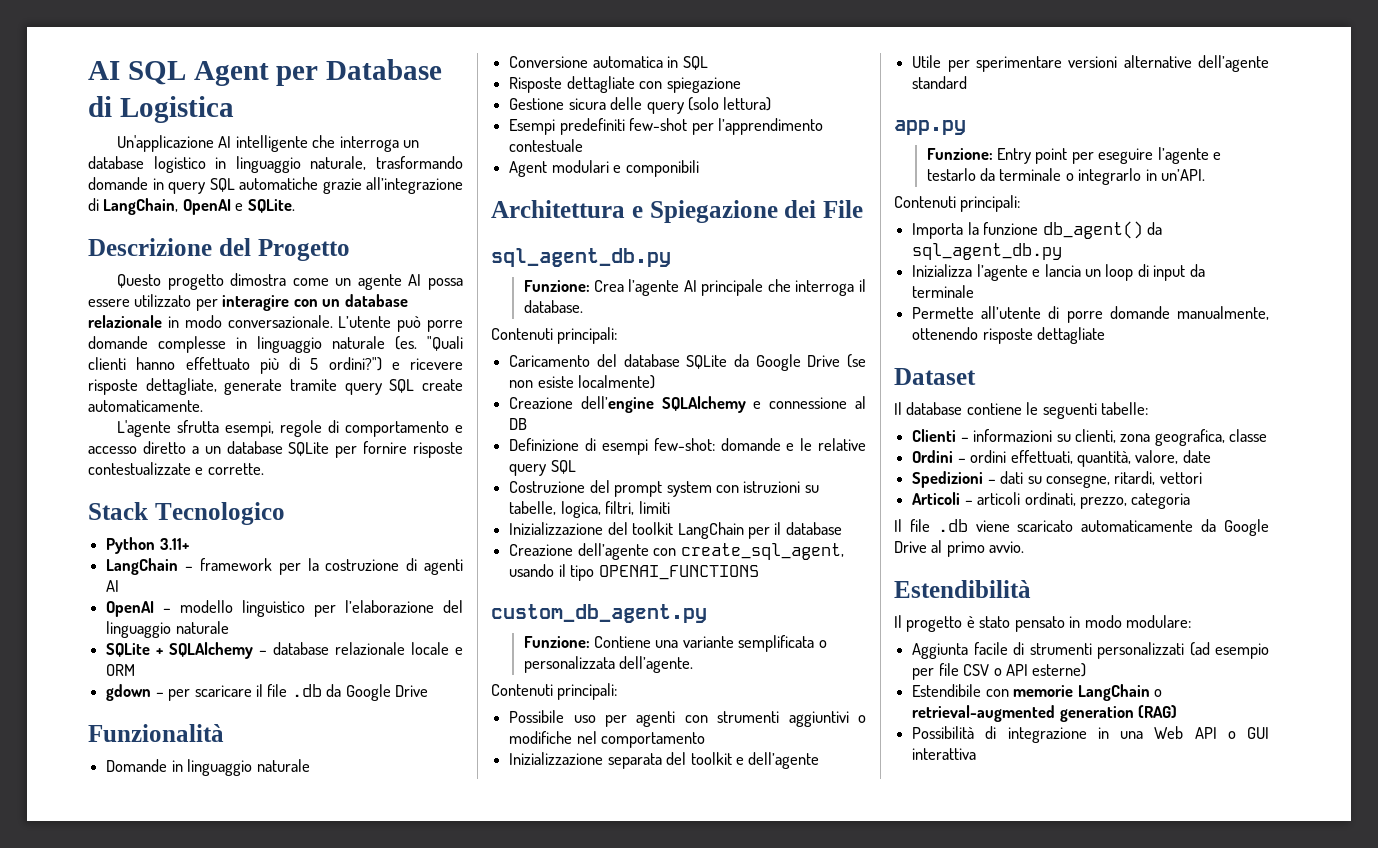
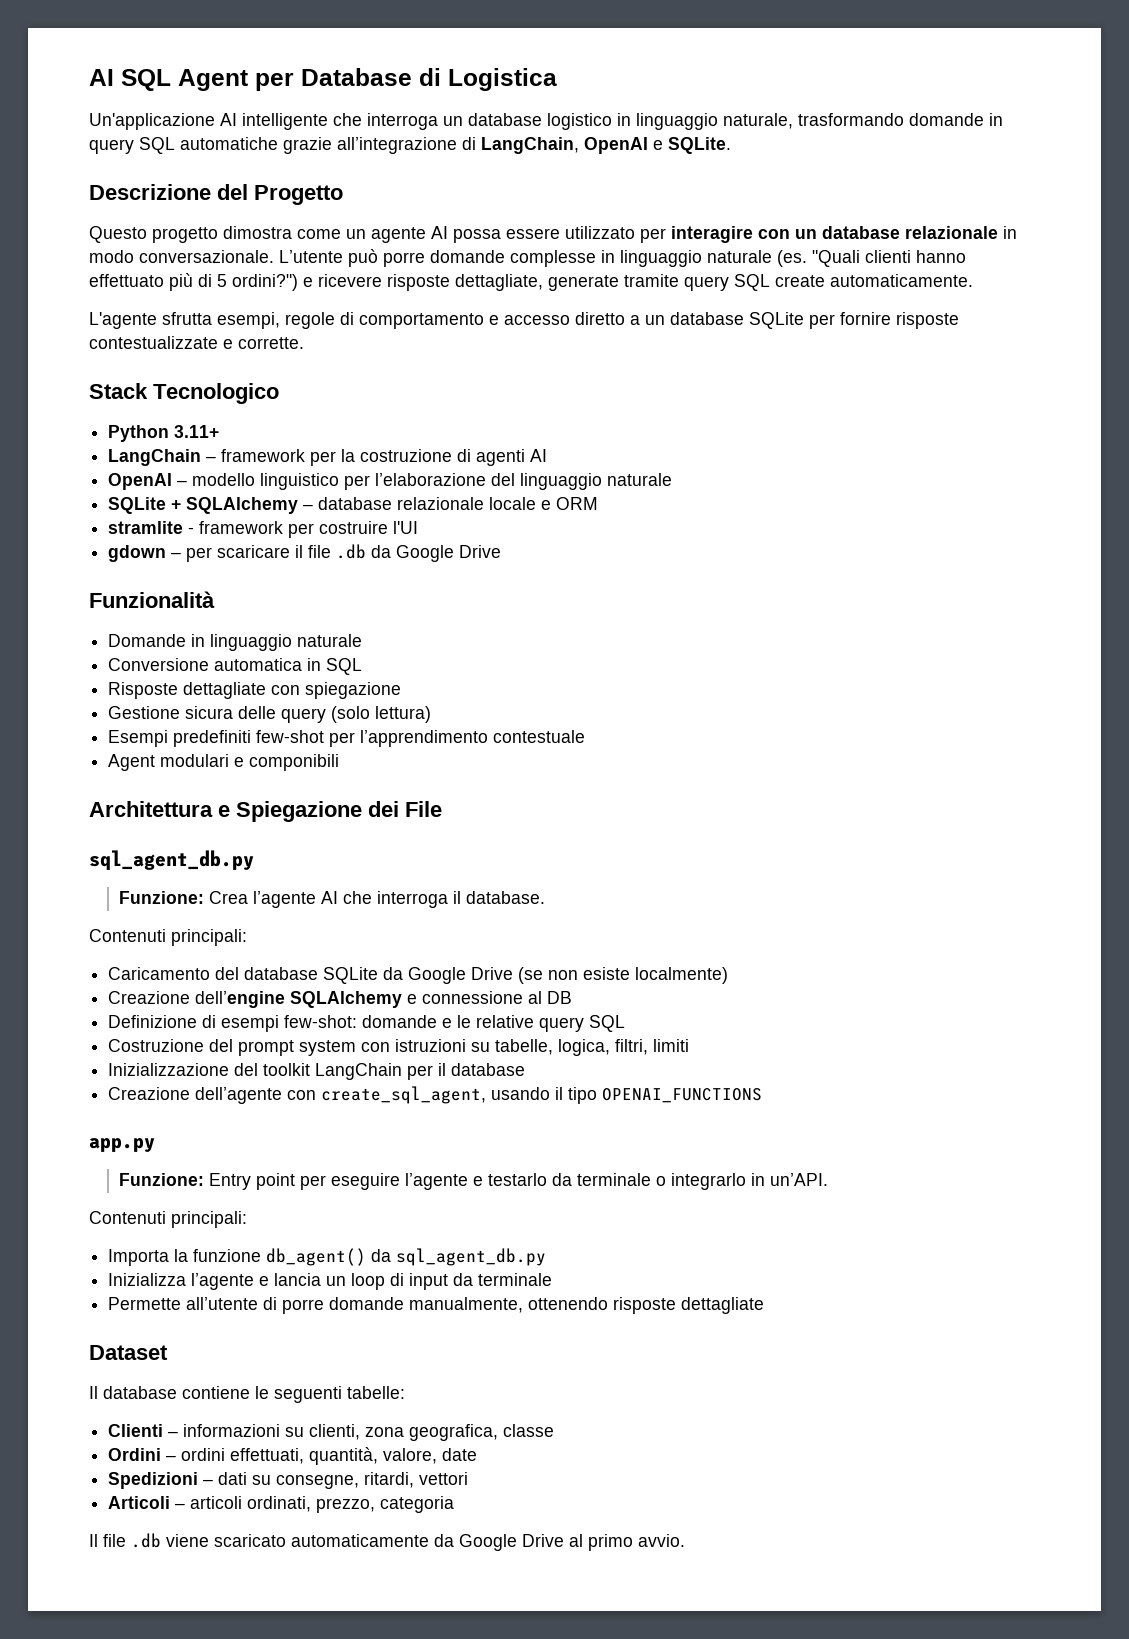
+ stramlite - framework per costruire l'UI
- Funzione: Crea l’agente AI principale che interroga il database.
+ Funzione: Crea l’agente AI che interroga il database.
- custom_db_agent.py
- Funzione: Contiene una variante semplificata o personalizzata dell’agente.
- Contenuti principali:
- Possibile uso per agenti con strumenti aggiuntivi o modifiche nel comportamento
- Inizializzazione separata del toolkit e dell’agente
- Utile per sperimentare versioni alternative dell’agente standard
- Estendibilità
- Il progetto è stato pensato in modo modulare:
- Aggiunta facile di strumenti personalizzati (ad esempio per file CSV o API esterne)
- Estendibile con memorie LangChain o retrieval-augmented generation (RAG)
- Possibilità di integrazione in una Web API o GUI interattiva

